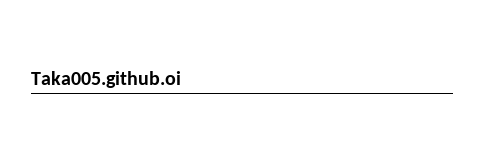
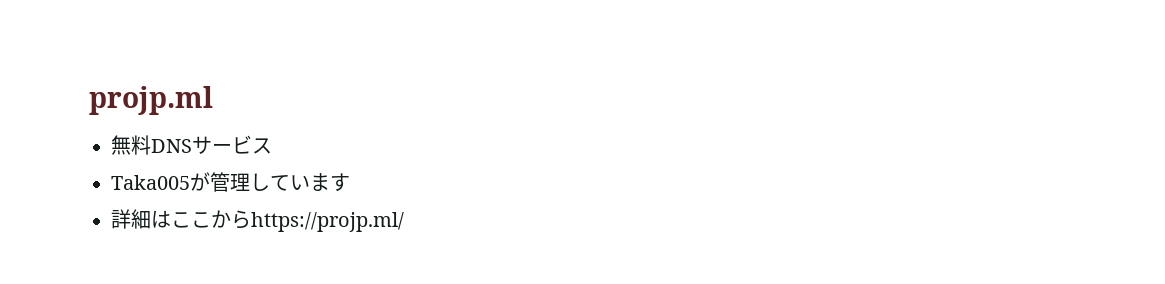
- Taka005.github.oi
+ projp.ml
+ 無料DNSサービス
+ Taka005が管理しています
+ 詳細はここからhttps://projp.ml/

